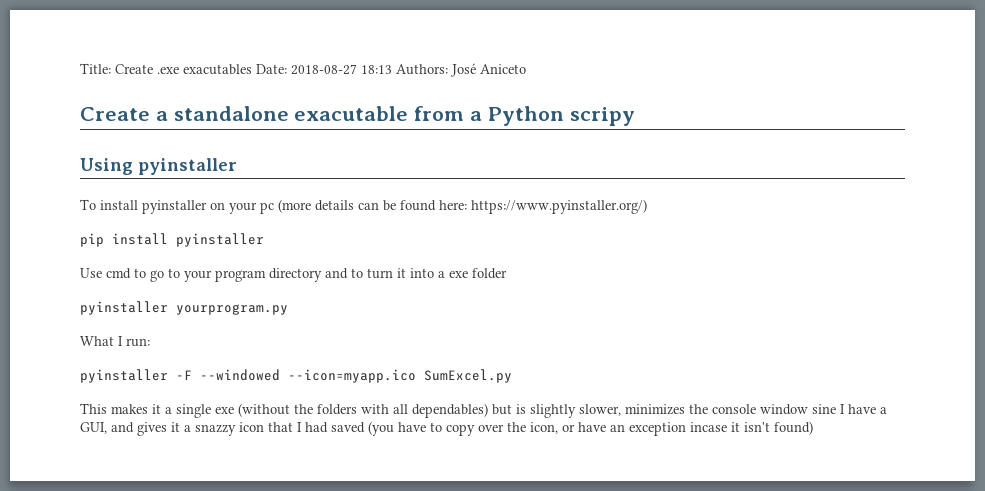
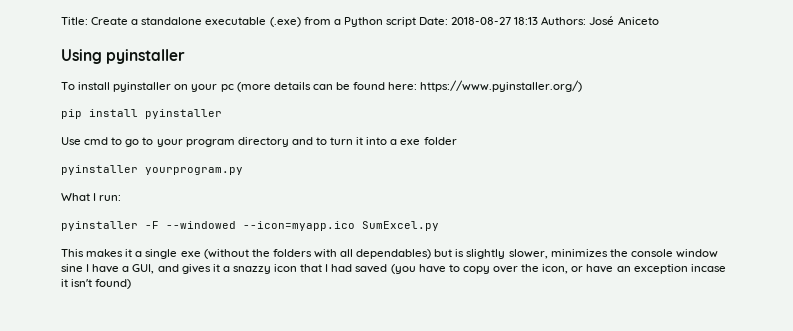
- Title: Create .exe exacutables Date: 2018-08-27 18:13 Authors: José Aniceto
+ Title: Create a standalone executable (.exe) from a Python script Date: 2018-08-27 18:13 Authors: José Aniceto
- Create a standalone exacutable from a Python scripy

